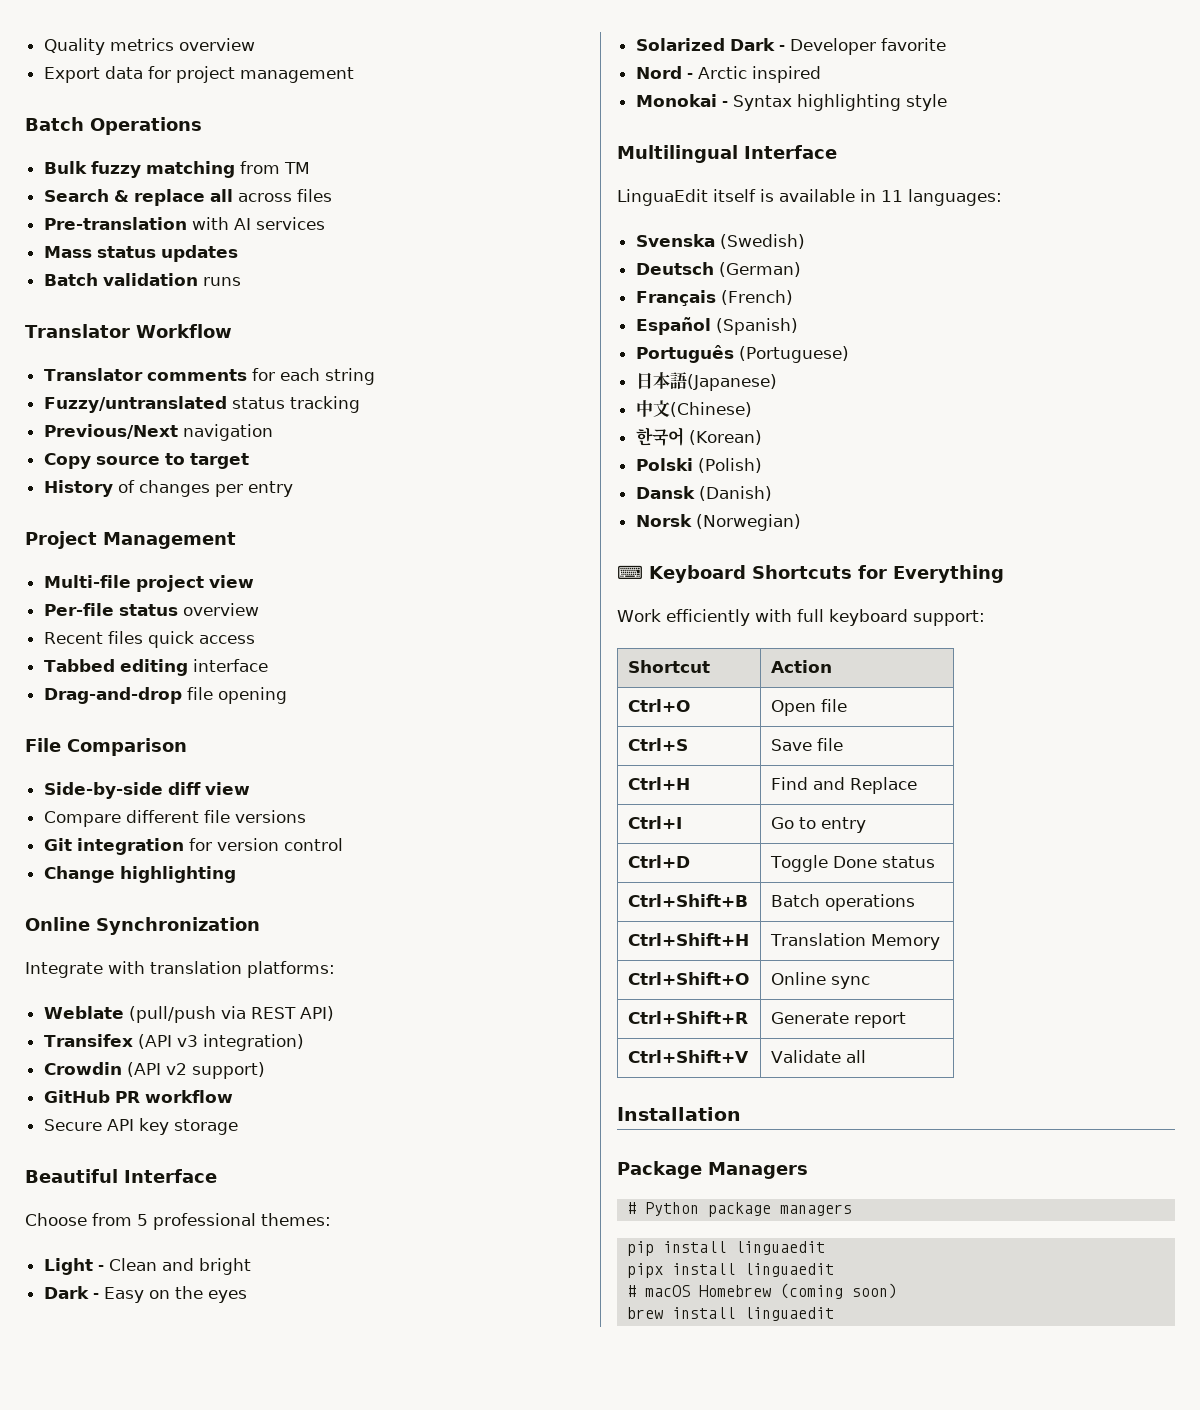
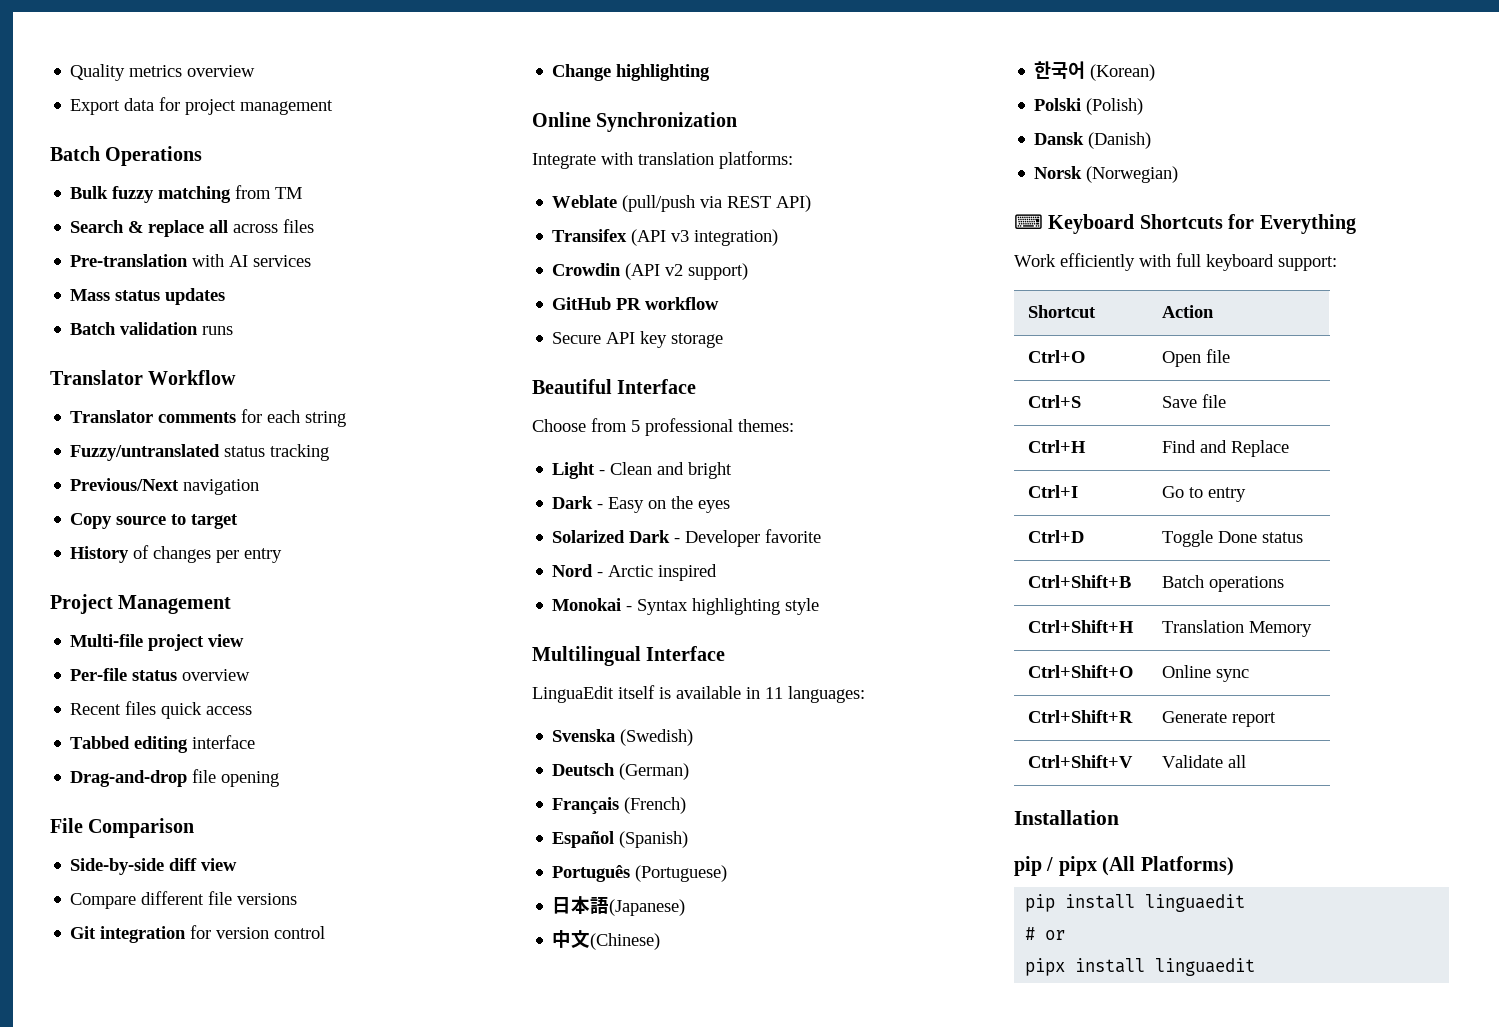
- Package Managers
- # Python package managers
+ pip / pipx (All Platforms)
+ # or
- # macOS Homebrew (coming soon)
- brew install linguaedit

